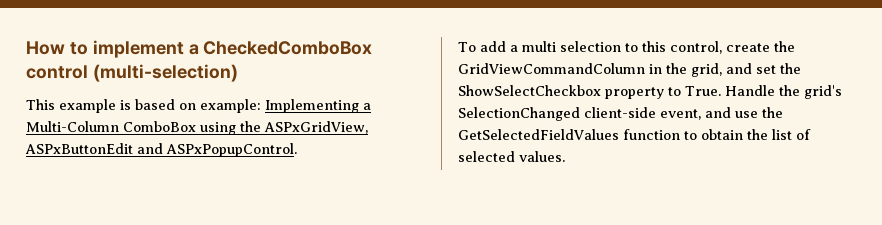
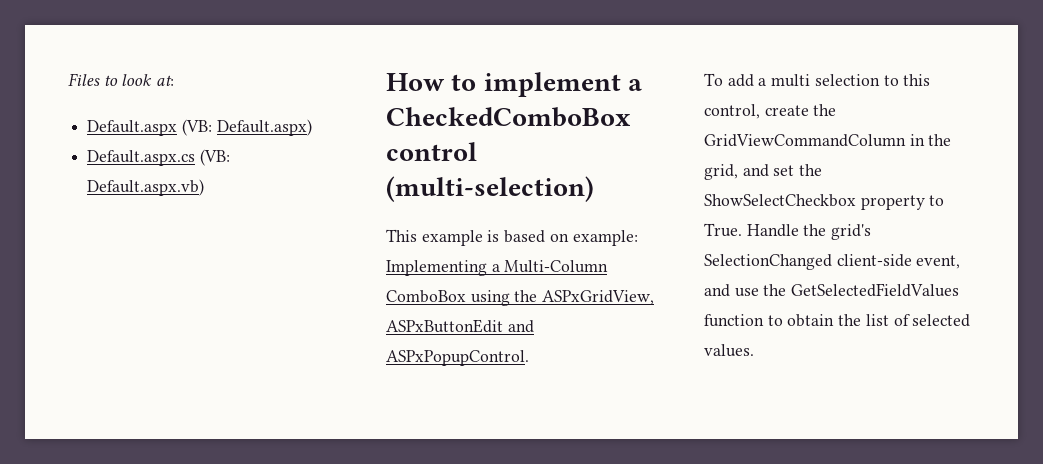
+ Files to look at:
+ Default.aspx (VB: Default.aspx)
+ Default.aspx.cs (VB: Default.aspx.vb)

